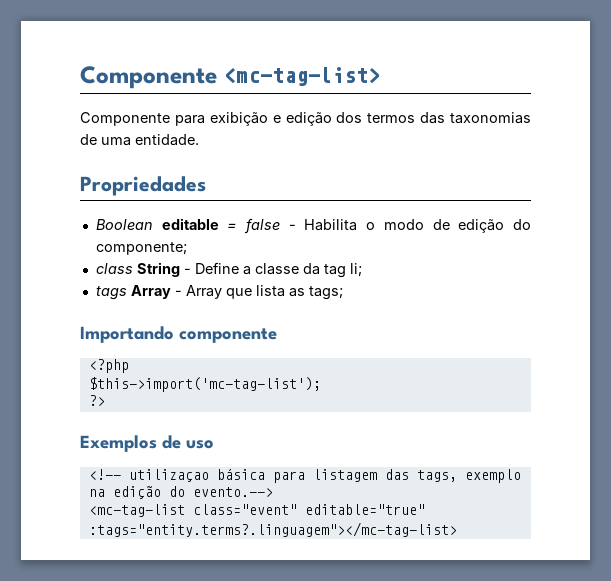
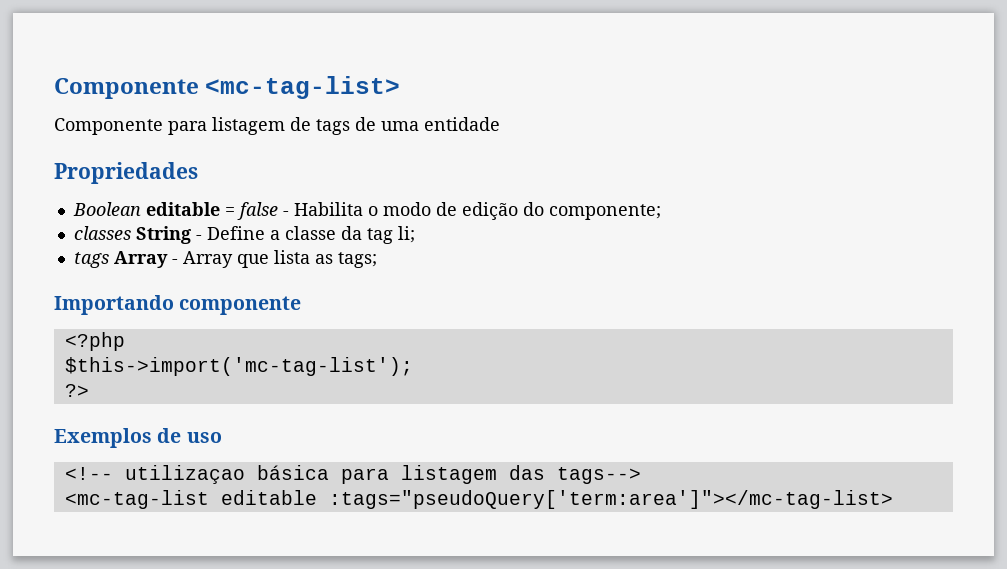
- Componente para exibição e edição dos termos das taxonomias de uma entidade.
+ Componente para listagem de tags de uma entidade
- class String - Define a classe da tag li;
+ classes String - Define a classe da tag li;
- <!-- utilizaçao básica para listagem das tags, exemplo na edição do evento.-->
- <mc-tag-list class="event" editable="true" :tags="entity.terms?.linguagem"></mc-tag-list>
+ <!-- utilizaçao básica para listagem das tags-->
+ <mc-tag-list editable :tags="pseudoQuery['term:area']"></mc-tag-list>

